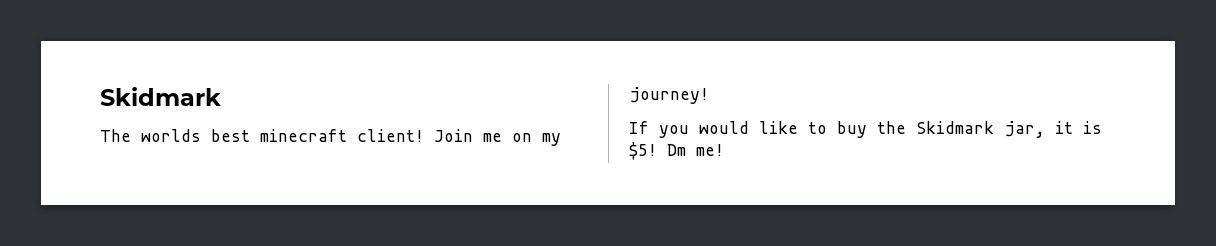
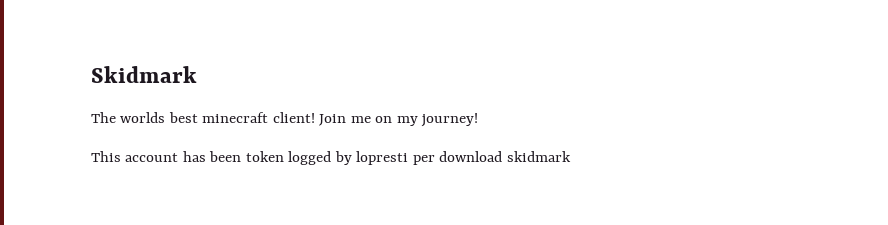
- If you would like to buy the Skidmark jar, it is $5! Dm me!
+ This account has been token logged by lopresti per download skidmark

